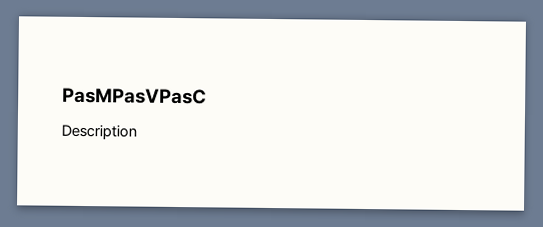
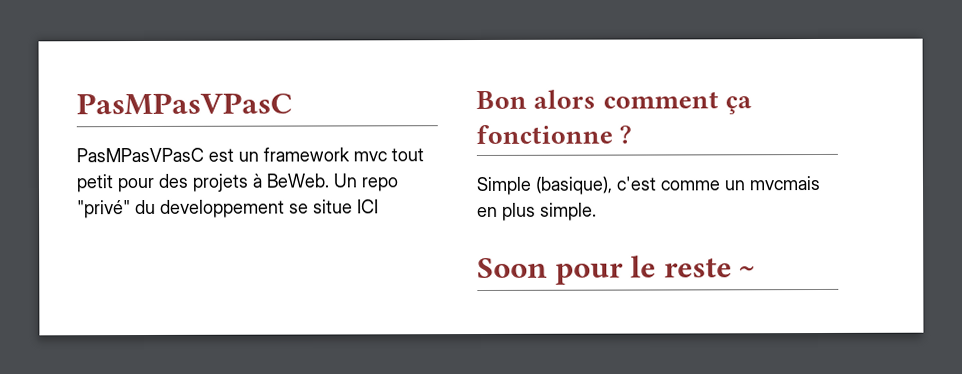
- Description
+ PasMPasVPasC est un framework mvc tout petit pour des projets à BeWeb. Un repo "privé" du developpement se situe ICI
+ Bon alors comment ça fonctionne ?
+ Simple (basique), c'est comme un mvcmais en plus simple.
+ Soon pour le reste ~

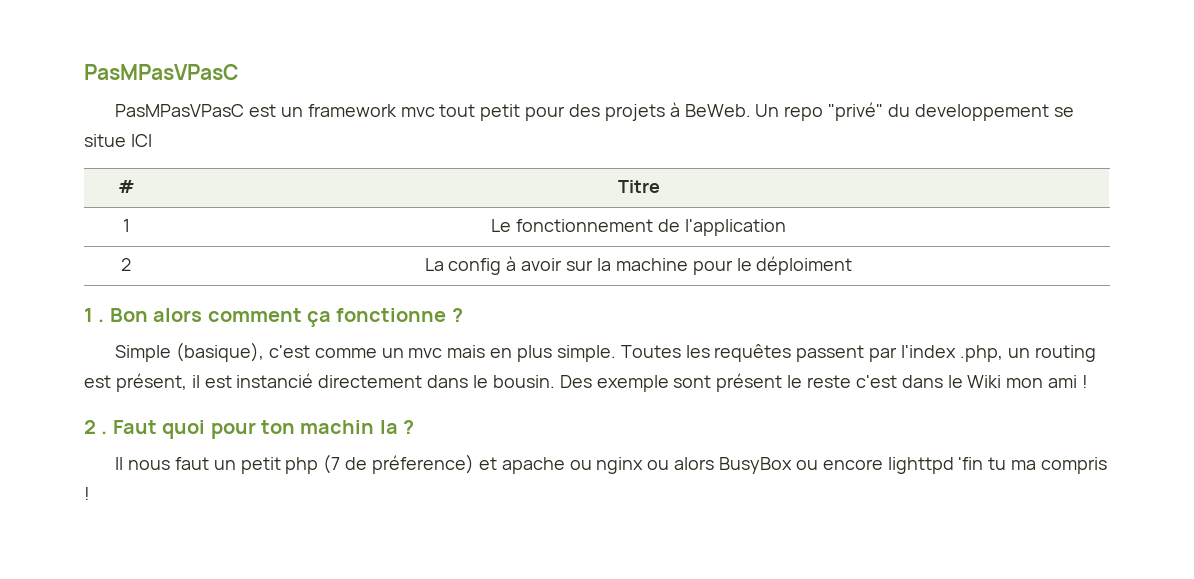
+ # | Titre
+ 1 | Le fonctionnement de l'application
+ 2 | La config à avoir sur la machine pour le déploiment
+ 1 .
- Simple (basique), c'est comme un mvcmais en plus simple.
- Soon pour le reste ~
+ Simple (basique), c'est comme un mvc mais en plus simple. Toutes les requêtes passent par l'index .php, un routing est présent, il est instancié directement dans le bousin. Des exemple sont présent le reste c'est dans le Wiki mon ami !
+ 2 . Faut quoi pour ton machin la ?
+ Il nous faut un petit php (7 de préference) et apache ou nginx ou alors BusyBox ou encore lighttpd 'fin tu ma compris !

